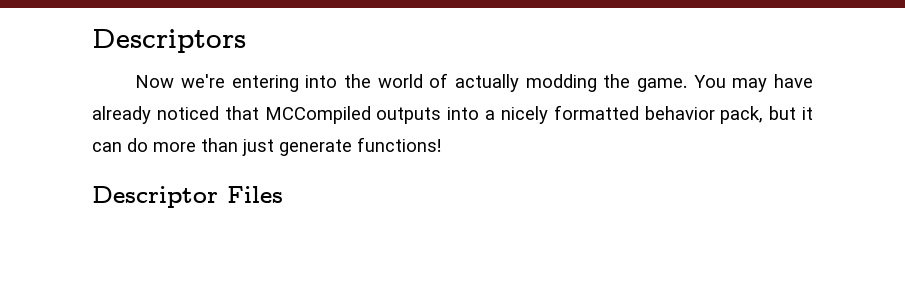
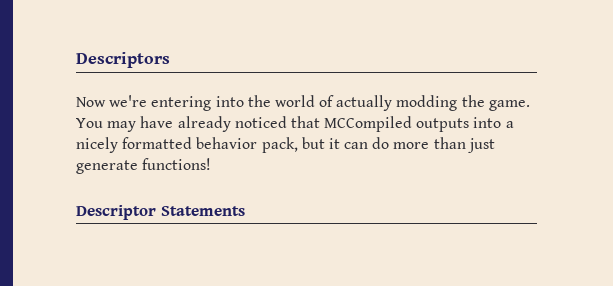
- Descriptor Files
+ Descriptor Statements

